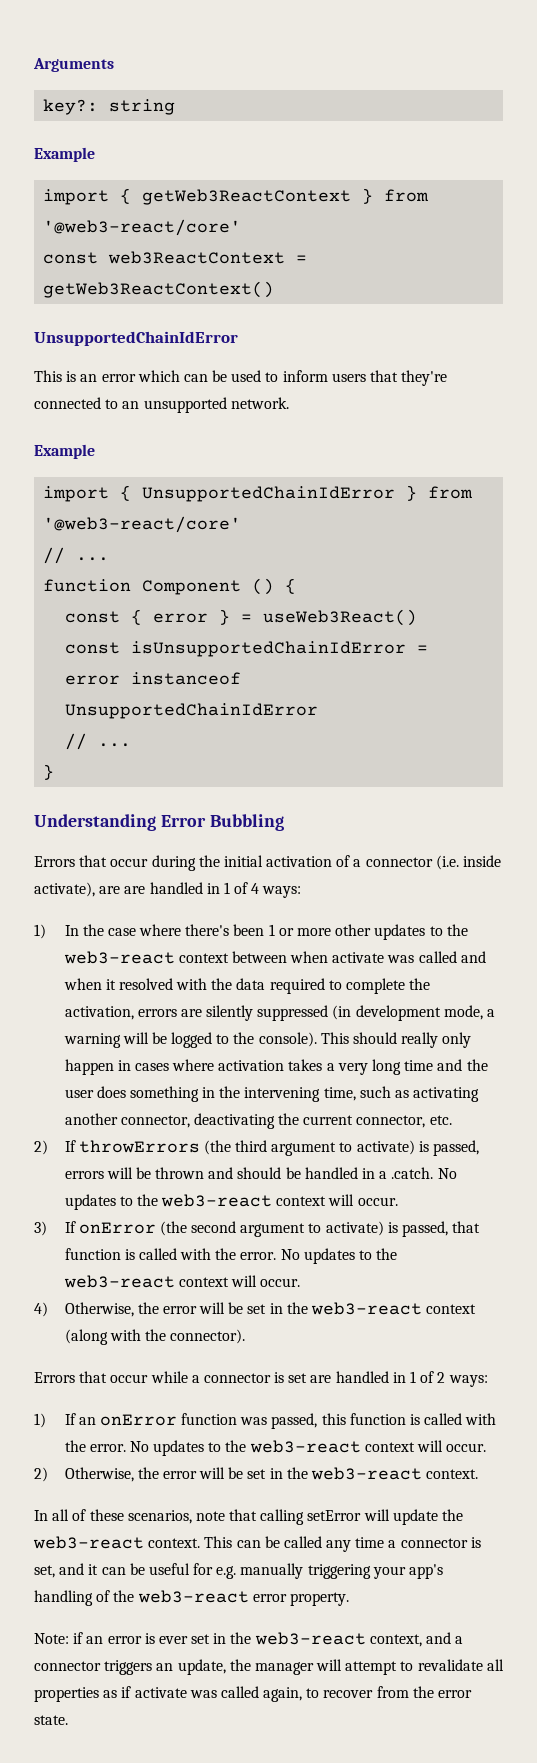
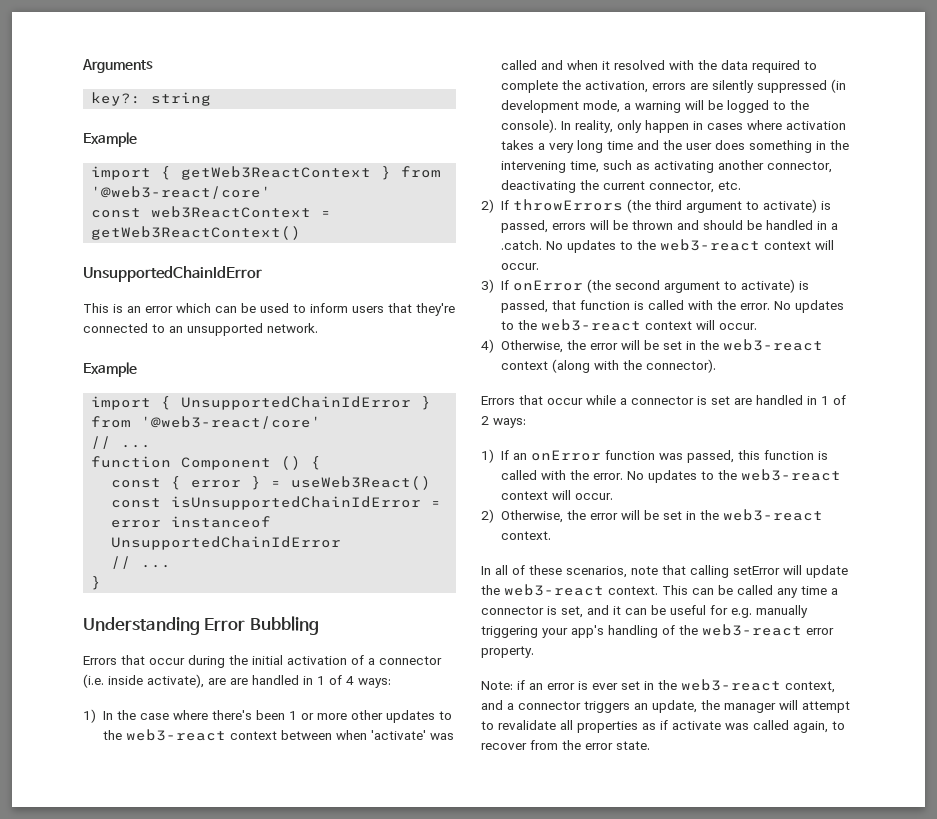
- 1) In the case where there's been 1 or more other updates to the web3-react context between when activate was called and when it resolved with the data required to complete the activation, errors are silently suppressed (in development mode, a warning will be logged to the console).
+ 1) In the case where there's been 1 or more other updates to the web3-react context between when 'activate' was called and when it resolved with the data required to complete the activation, errors are silently suppressed (in development mode, a warning will be logged to the console).
- This should really only happen in cases where activation takes a very long time and the user does something in the intervening time, such as activating another connector, deactivating the current connector, etc.
+ In reality, only happen in cases where activation takes a very long time and the user does something in the intervening time, such as activating another connector, deactivating the current connector, etc.

